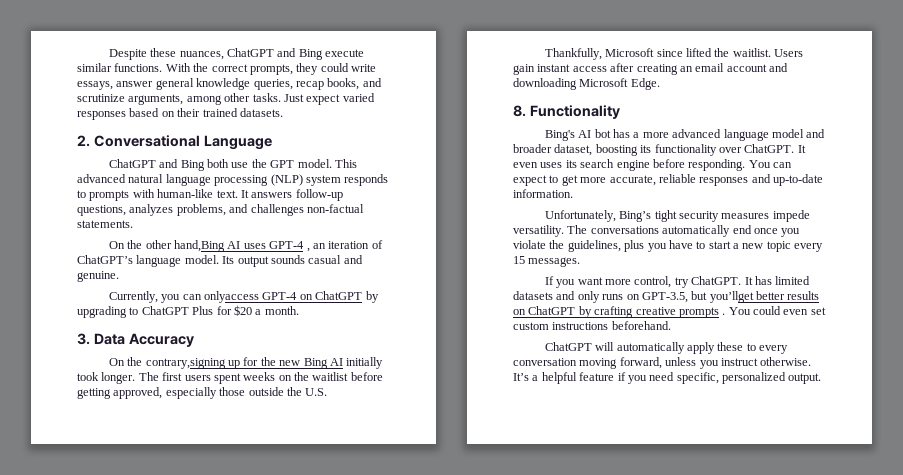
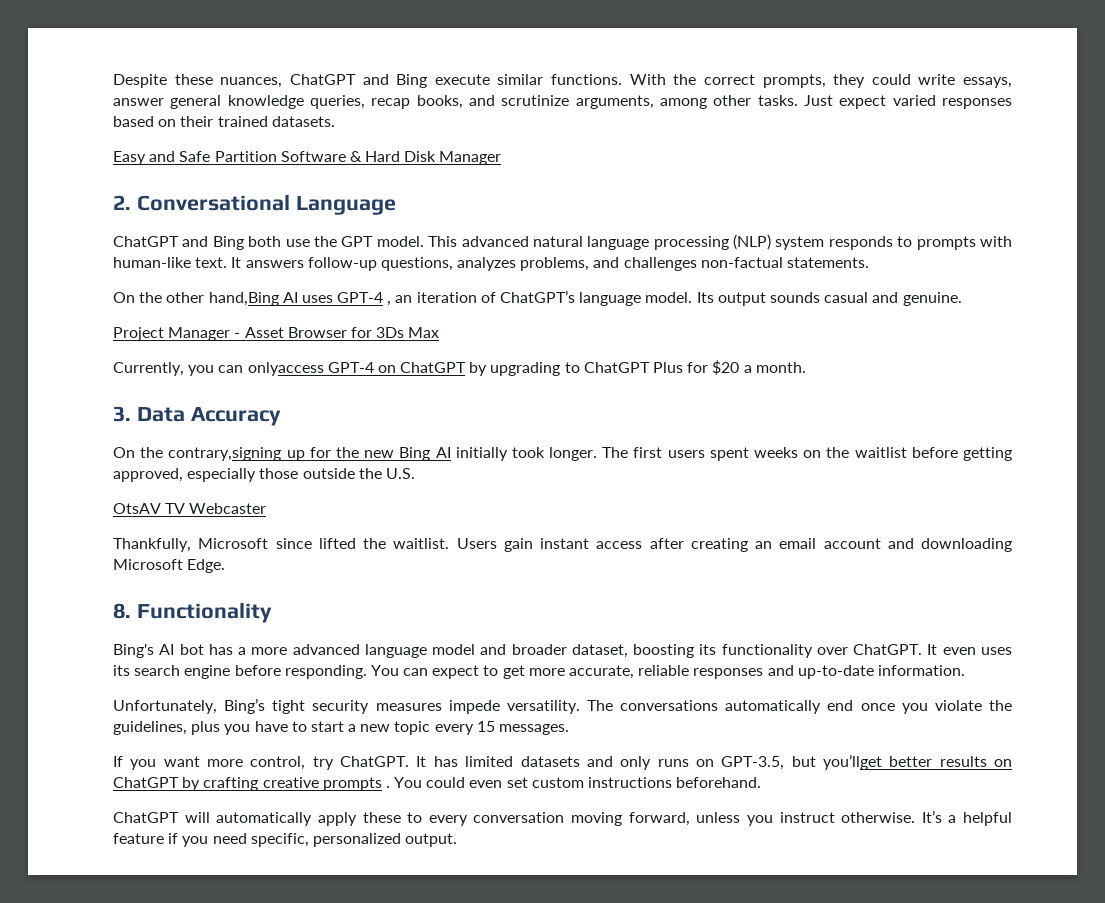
+ Easy and Safe Partition Software & Hard Disk Manager
+ Project Manager - Asset Browser for 3Ds Max
+ OtsAV TV Webcaster

